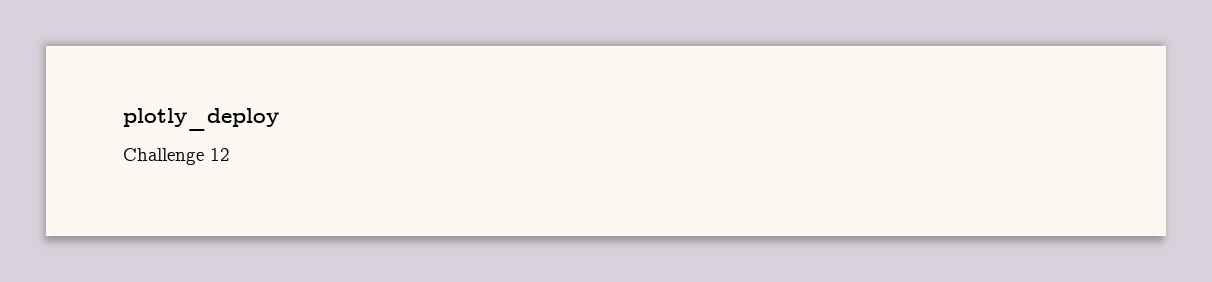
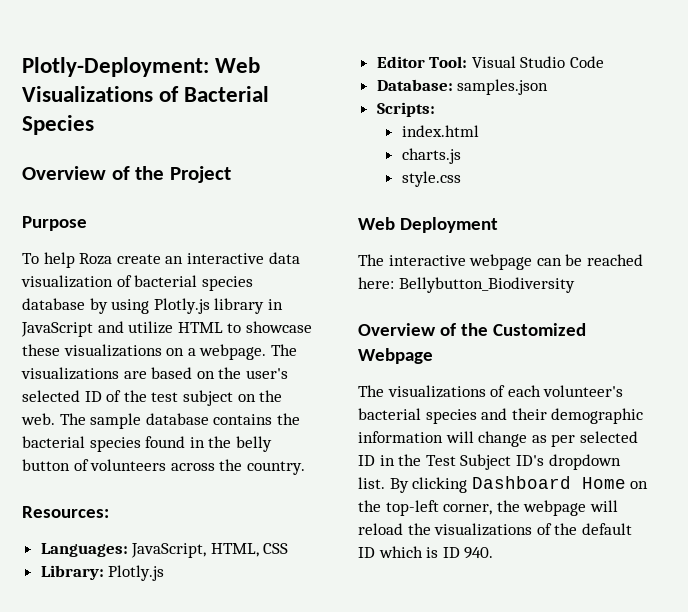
- plotly_deploy
- Challenge 12
+ Plotly-Deployment: Web Visualizations of Bacterial Species
+ Overview of the Project
+ Purpose
+ To help Roza create an interactive data visualization of bacterial species database by using Plotly.js library in JavaScript and utilize HTML to showcase these visualizations on a webpage. The visualizations are based on the user's selected ID of the test subject on the web. The sample database contains the bacterial species found in the belly button of volunteers across the country.
+ Resources:
+ Languages: JavaScript, HTML, CSS
+ Library: Plotly.js
+ Editor Tool: Visual Studio Code
+ Database: samples.json
+ Scripts:
+ index.html
+ charts.js
+ style.css
+ Web Deployment
+ The interactive webpage can be reached here: Bellybutton_Biodiversity
+ Overview of the Customized Webpage
+ The visualizations of each volunteer's bacterial species and their demographic information will change as per selected ID in the Test Subject ID's dropdown list. By clicking Dashboard Home on the top-left corner, the webpage will reload the visualizations of the default ID which is ID 940.

